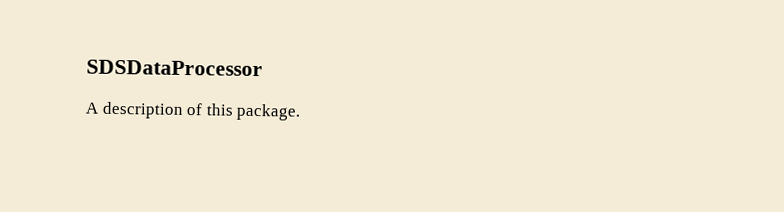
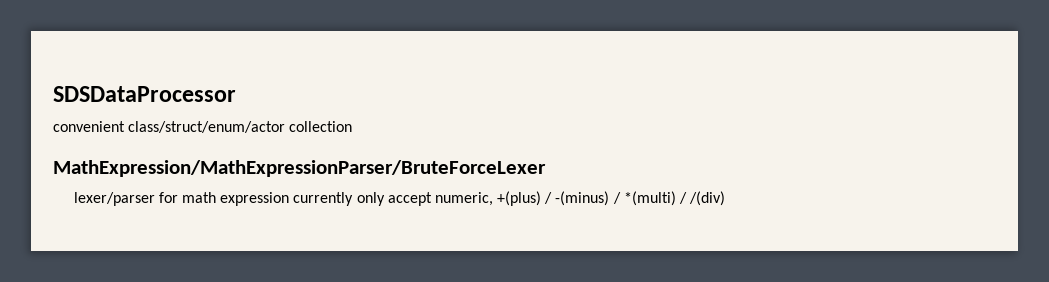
- A description of this package.
+ convenient class/struct/enum/actor collection
+ MathExpression/MathExpressionParser/BruteForceLexer
+ lexer/parser for math expression currently only accept numeric, +(plus) / -(minus) / *(multi) / /(div)

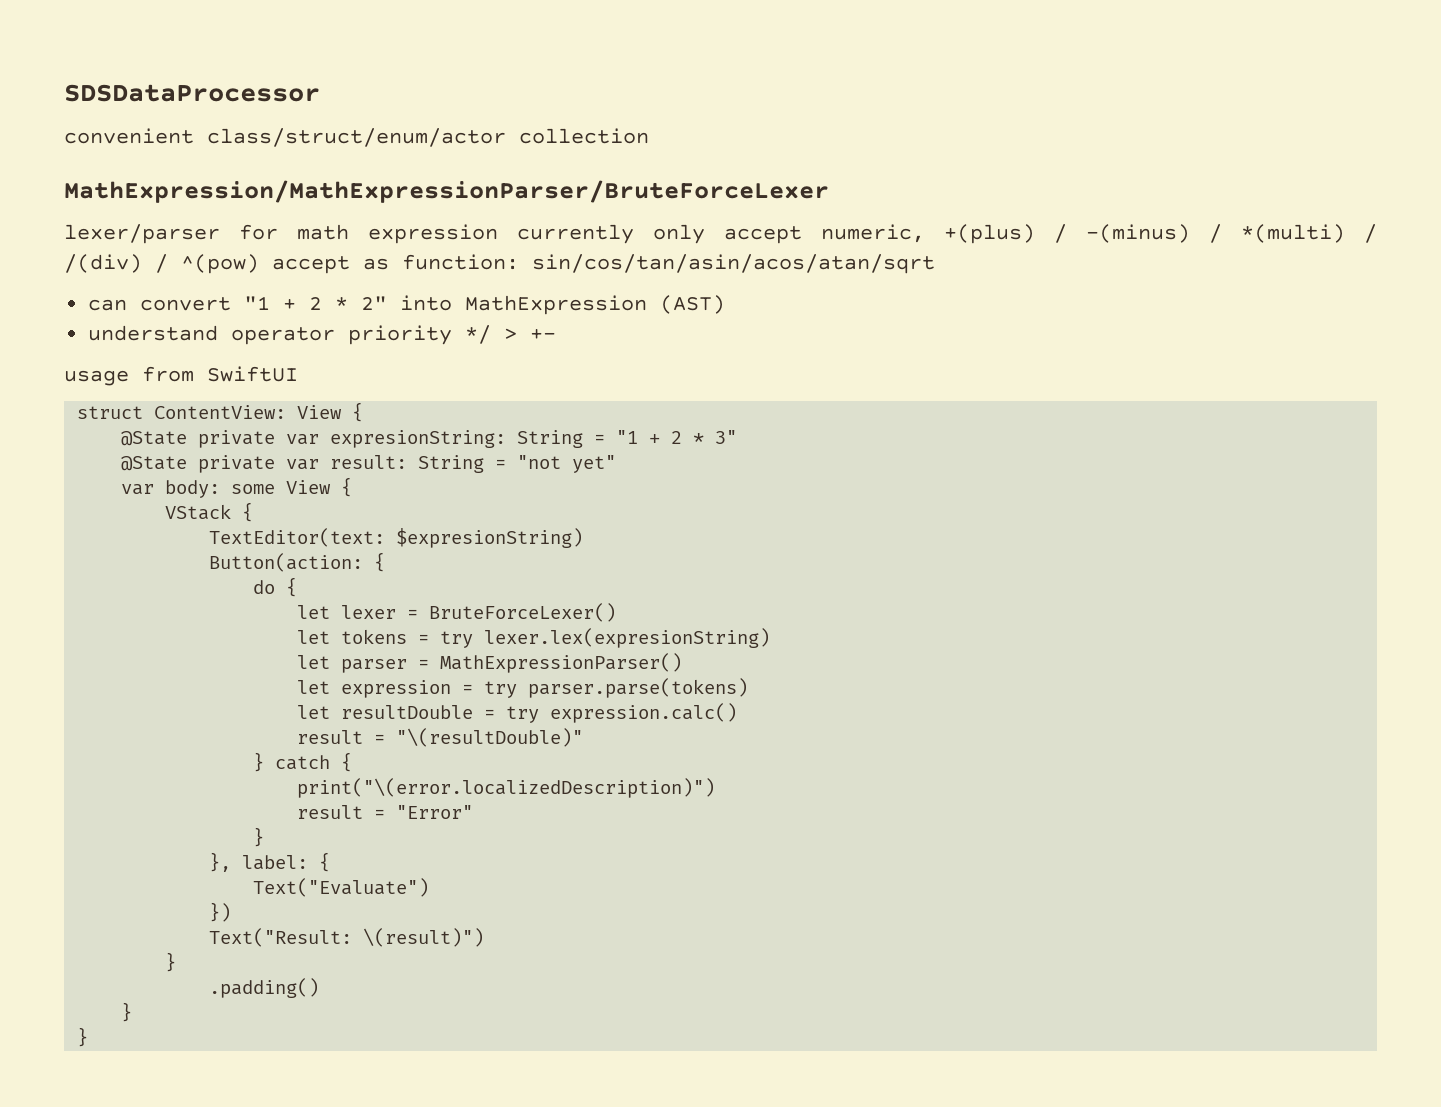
- lexer/parser for math expression currently only accept numeric, +(plus) / -(minus) / *(multi) / /(div)
+ lexer/parser for math expression currently only accept numeric, +(plus) / -(minus) / *(multi) / /(div) / ^(pow) accept as function: sin/cos/tan/asin/acos/atan/sqrt
+ can convert "1 + 2 * 2" into MathExpression (AST)
+ understand operator priority */ > +-
+ usage from SwiftUI
+ struct ContentView: View {
+ @State private var expresionString: String = "1 + 2 * 3"
+ @State private var result: String = "not yet"
+ var body: some View {
+ VStack {
+ TextEditor(text: $expresionString)
+ Button(action: {
+ do {
+ let lexer = BruteForceLexer()
+ let tokens = try lexer.lex(expresionString)
+ let parser = MathExpressionParser()
+ let expression = try parser.parse(tokens)
+ let resultDouble = try expression.calc()
+ result = "\(resultDouble)"
+ } catch {
+ print("\(error.localizedDescription)")
+ result = "Error"
+ }
+ }, label: {
+ Text("Evaluate")
+ })
+ Text("Result: \(result)")
+ }
+ .padding()
+ }
+ }

